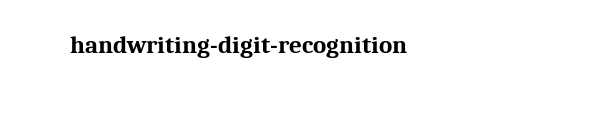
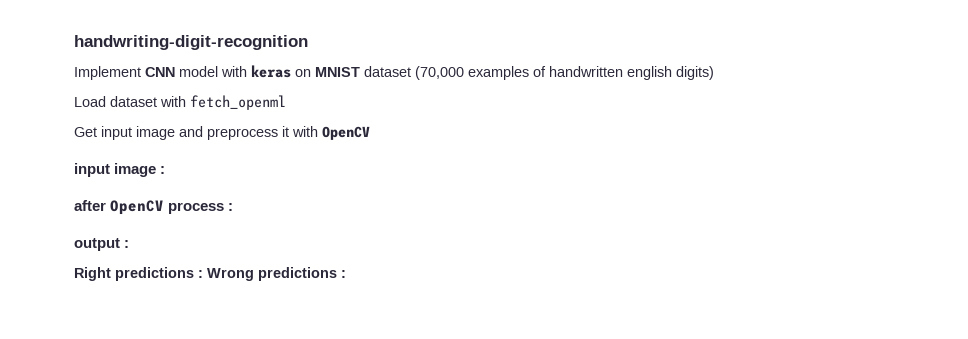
+ Implement CNN model with keras on MNIST dataset (70,000 examples of handwritten english digits)
+ Load dataset with fetch_openml
+ Get input image and preprocess it with OpenCV
+ input image :
+ after OpenCV process :
+ output :
+ Right predictions : Wrong predictions :

